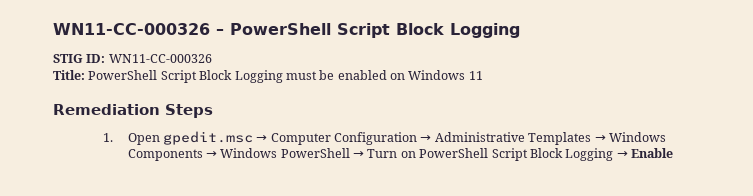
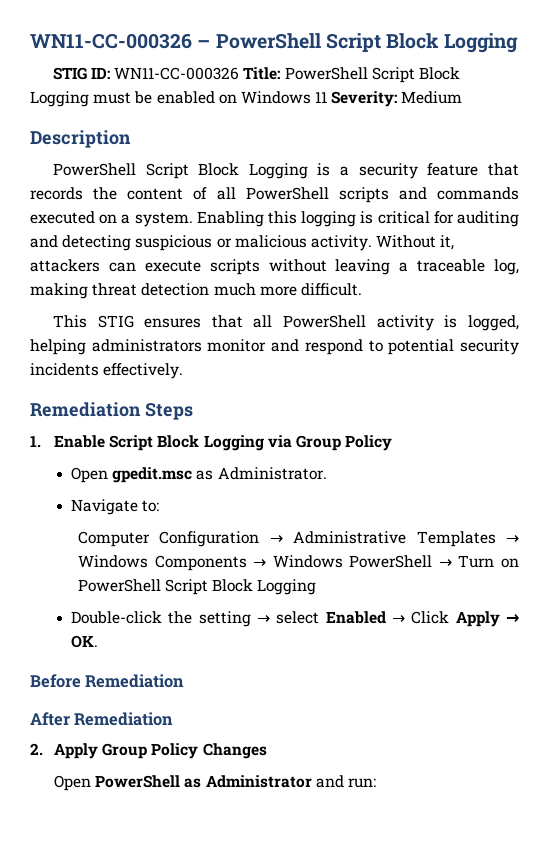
- STIG ID: WN11-CC-000326
- Title: PowerShell Script Block Logging must be enabled on Windows 11
+ STIG ID: WN11-CC-000326 Title: PowerShell Script Block Logging must be enabled on Windows 11 Severity: Medium
+ Description
+ PowerShell Script Block Logging is a security feature that records the content of all PowerShell scripts and commands executed on a system. Enabling this logging is critical for auditing and detecting suspicious or malicious activity. Without it, attackers can execute scripts without leaving a traceable log, making threat detection much more difficult.
+ This STIG ensures that all PowerShell activity is logged, helping administrators monitor and respond to potential security incidents effectively.
  Remediation Steps
- 1. Open gpedit.msc → Computer Configuration → Administrative Templates → Windows Components → Windows PowerShell → Turn on PowerShell Script Block Logging → Enable
+ 1. Enable Script Block Logging via Group Policy
+ Open gpedit.msc as Administrator.
+ Navigate to:
+ Computer Configuration → Administrative Templates → Windows Components → Windows PowerShell → Turn on PowerShell Script Block Logging
+ Double-click the setting → select Enabled → Click Apply → OK.
+ Before Remediation
+ After Remediation
+ 2. Apply Group Policy Changes
+ Open PowerShell as Administrator and run:

